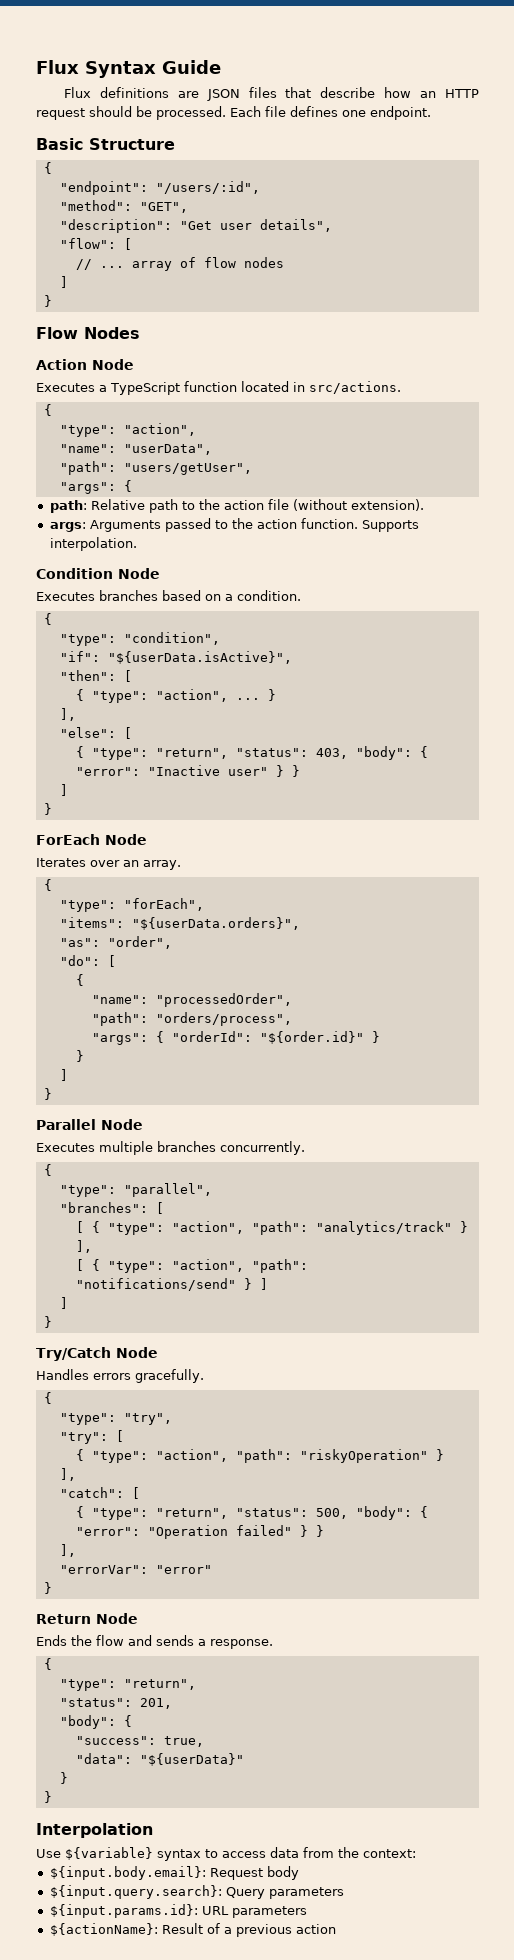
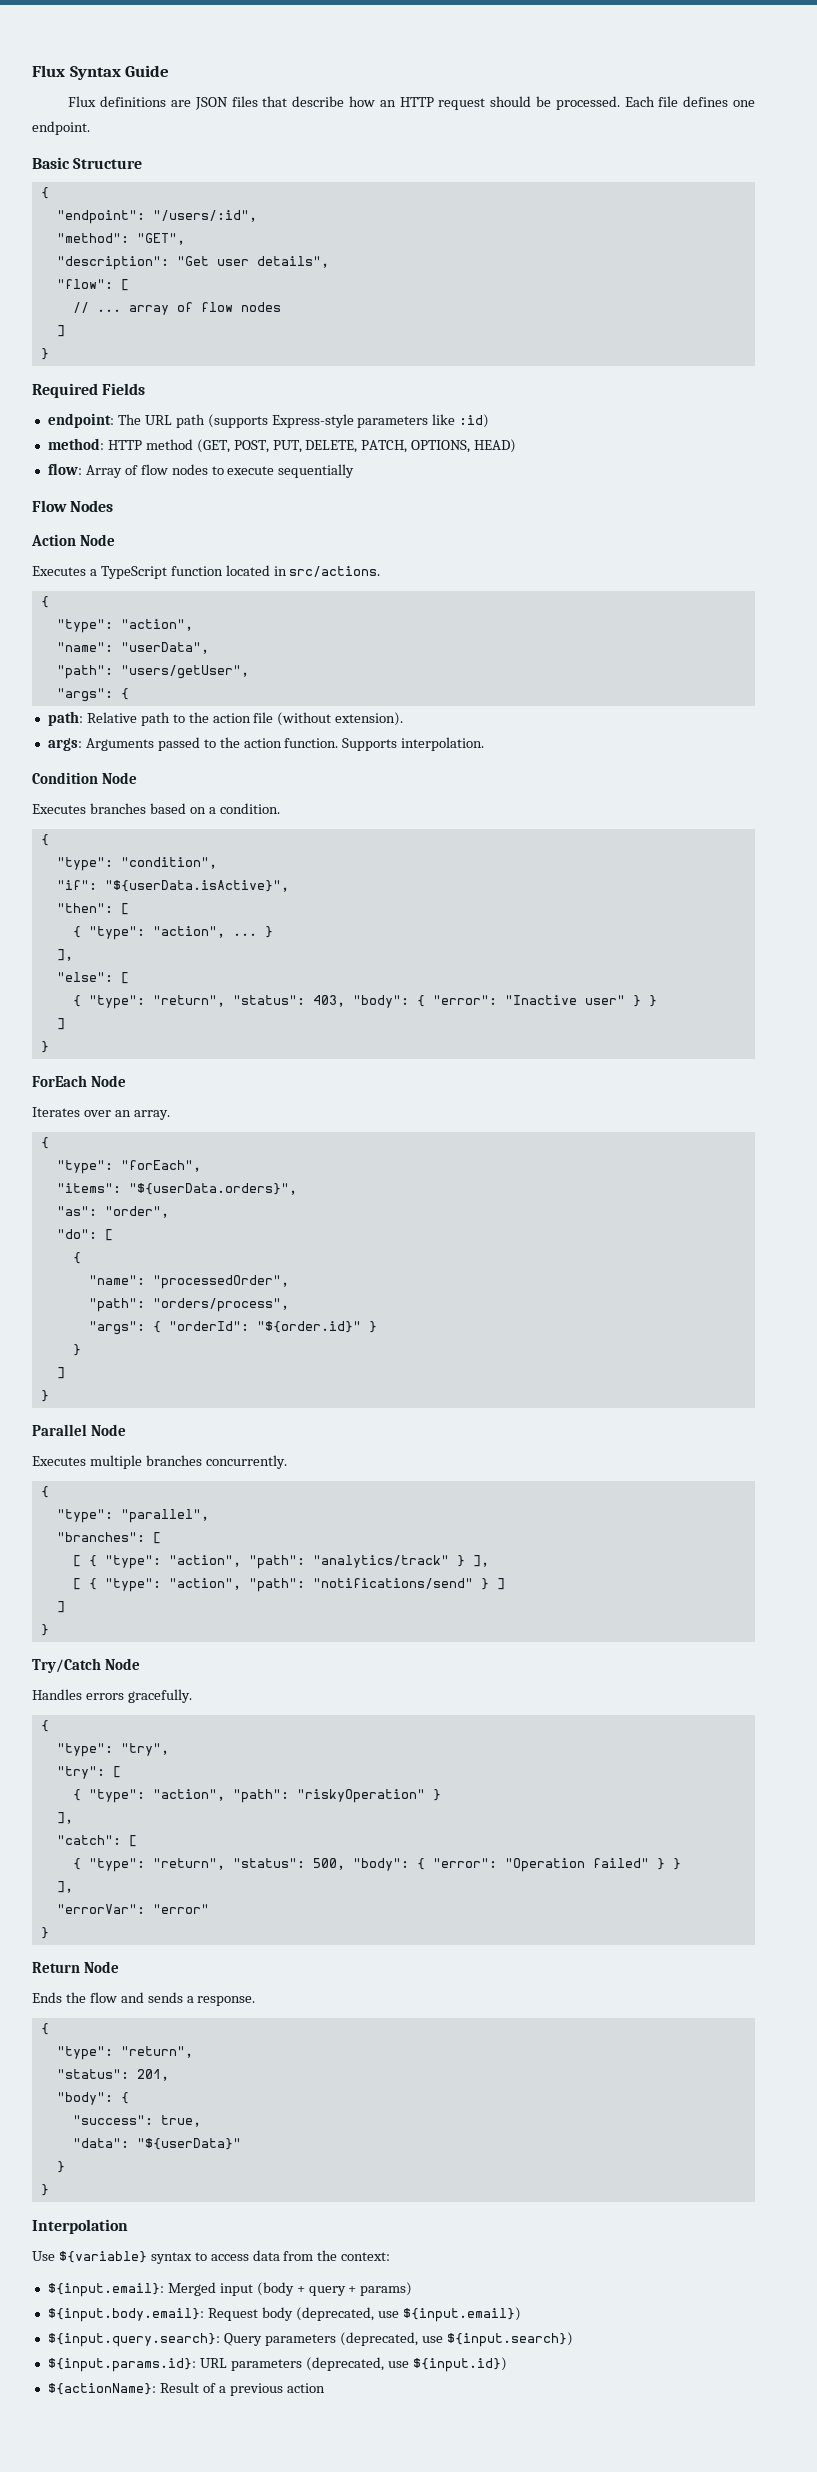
+ Required Fields
+ endpoint: The URL path (supports Express-style parameters like :id)
+ method: HTTP method (GET, POST, PUT, DELETE, PATCH, OPTIONS, HEAD)
+ flow: Array of flow nodes to execute sequentially
+ ${input.email}: Merged input (body + query + params)
- ${input.body.email}: Request body
+ ${input.body.email}: Request body (deprecated, use ${input.email})
- ${input.query.search}: Query parameters
+ ${input.query.search}: Query parameters (deprecated, use ${input.search})
- ${input.params.id}: URL parameters
+ ${input.params.id}: URL parameters (deprecated, use ${input.id})

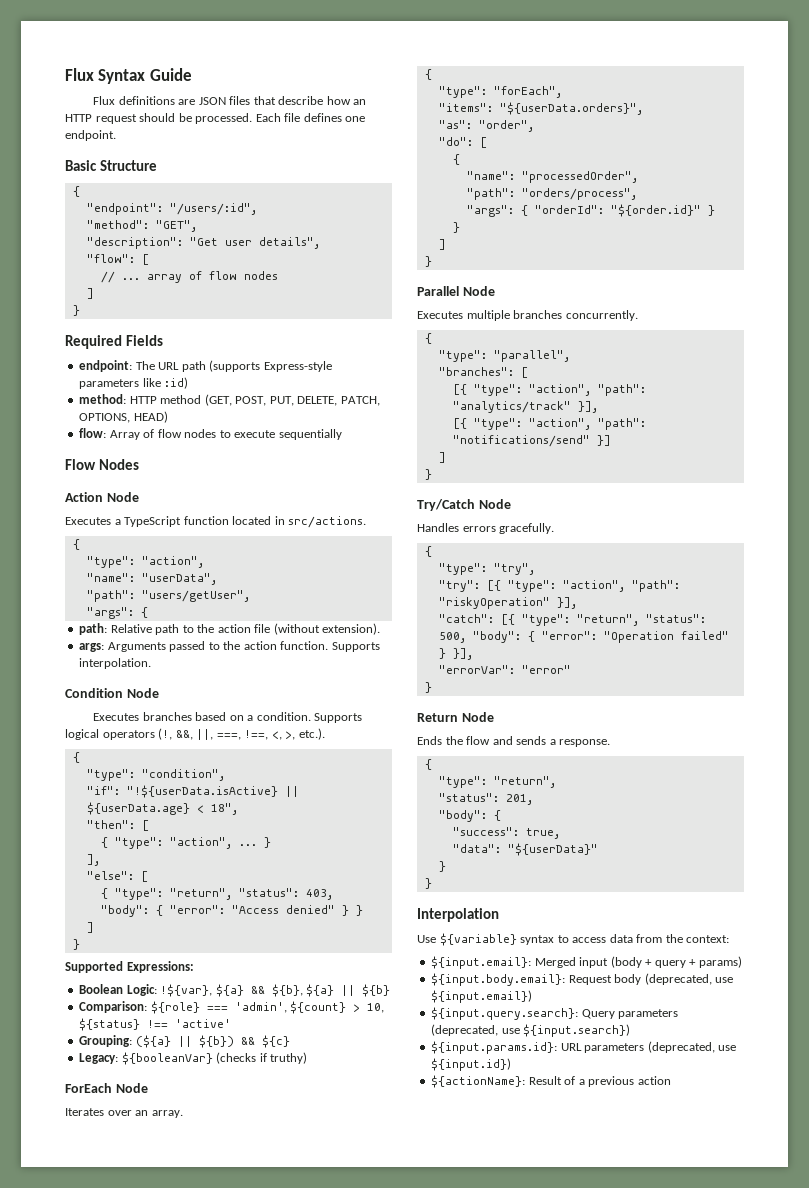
+ Supports logical operators (!, &&, ||, ===, !==, <, >, etc.).
- "if": "${userData.isActive}",
+ "if": "!${userData.isActive} || ${userData.age} < 18",
- { "type": "return", "status": 403, "body": { "error": "Inactive user" } }
+ { "type": "return", "status": 403, "body": { "error": "Access denied" } }
+ Supported Expressions:
+ Boolean Logic: !${var}, ${a} && ${b}, ${a} || ${b}
+ Comparison: ${role} === 'admin', ${count} > 10, ${status} !== 'active'
+ Grouping: (${a} || ${b}) && ${c}
+ Legacy: ${booleanVar} (checks if truthy)
- [ { "type": "action", "path": "analytics/track" } ],
- [ { "type": "action", "path": "notifications/send" } ]
+ [{ "type": "action", "path": "analytics/track" }],
+ [{ "type": "action", "path": "notifications/send" }]
- "try": [
- { "type": "action", "path": "riskyOperation" }
- ],
+ "try": [{ "type": "action", "path": "riskyOperation" }],
- "catch": [
- { "type": "return", "status": 500, "body": { "error": "Operation failed" } }
- ],
+ "catch": [{ "type": "return", "status": 500, "body": { "error": "Operation failed" } }],

